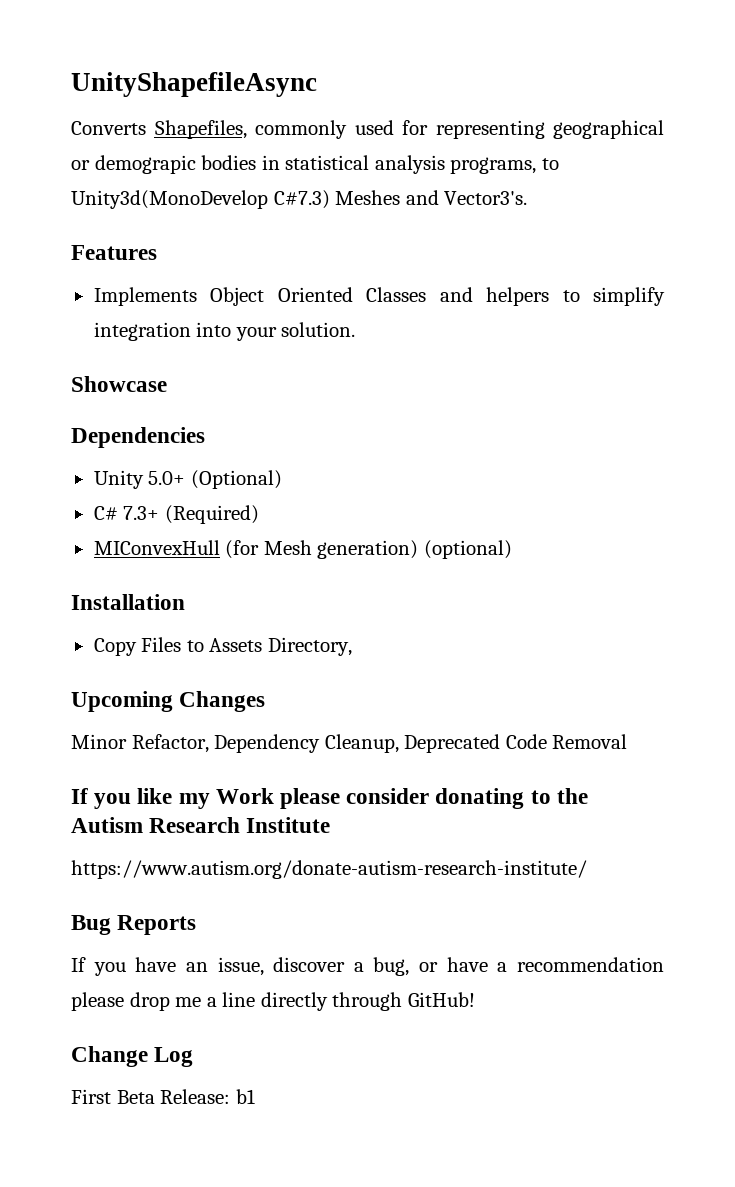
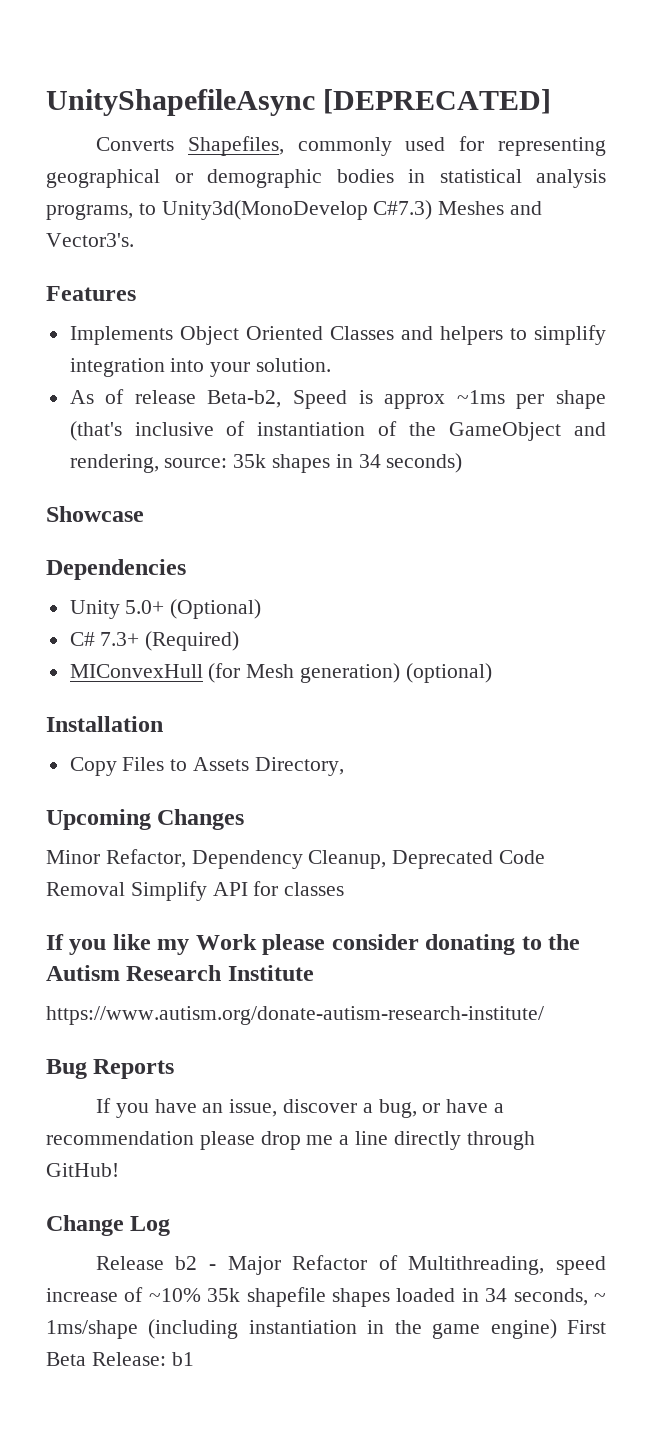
- UnityShapefileAsync
+ UnityShapefileAsync [DEPRECATED]
- Converts Shapefiles, commonly used for representing geographical or demograpic bodies in statistical analysis programs, to Unity3d(MonoDevelop C#7.3) Meshes and Vector3's.
+ Converts Shapefiles, commonly used for representing geographical or demographic bodies in statistical analysis programs, to Unity3d(MonoDevelop C#7.3) Meshes and Vector3's.
+ As of release Beta-b2, Speed is approx ~1ms per shape (that's inclusive of instantiation of the GameObject and rendering, source: 35k shapes in 34 seconds)
- Minor Refactor, Dependency Cleanup, Deprecated Code Removal
+ Minor Refactor, Dependency Cleanup, Deprecated Code Removal Simplify API for classes
- First Beta Release: b1
+ Release b2 - Major Refactor of Multithreading, speed increase of ~10% 35k shapefile shapes loaded in 34 seconds, ~ 1ms/shape (including instantiation in the game engine) First Beta Release: b1

